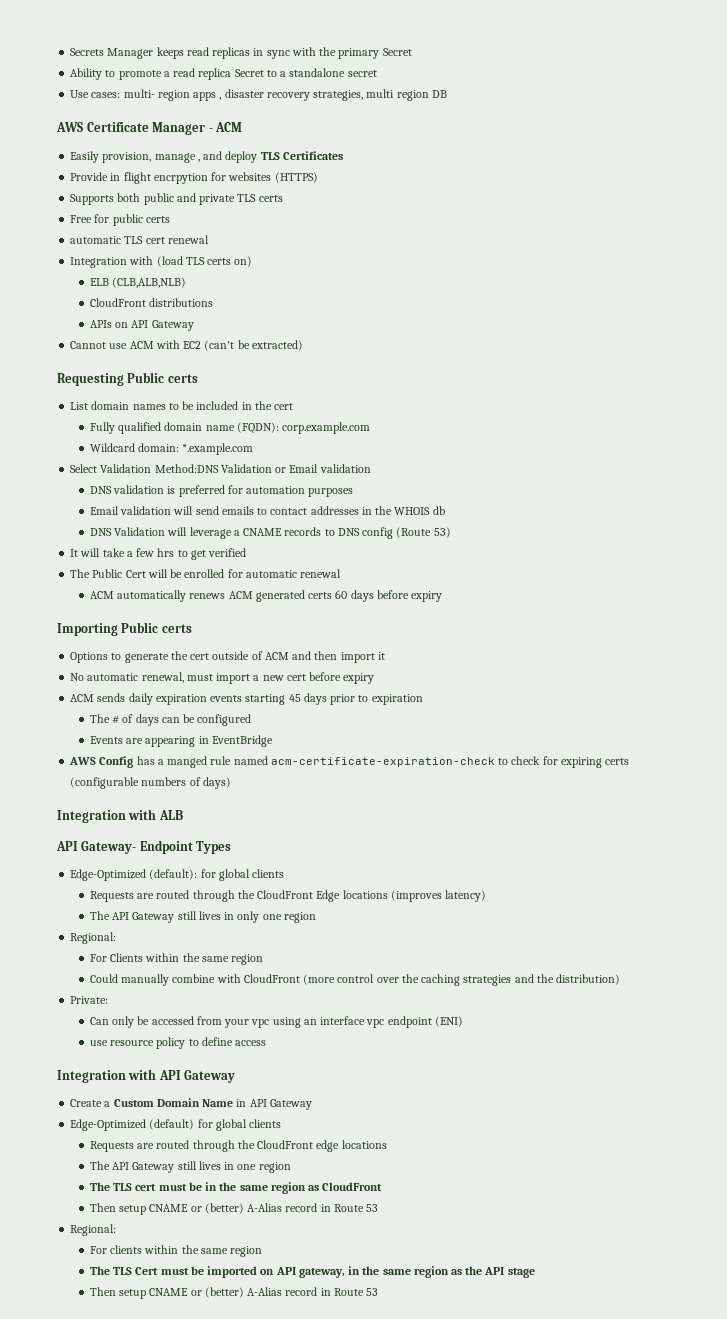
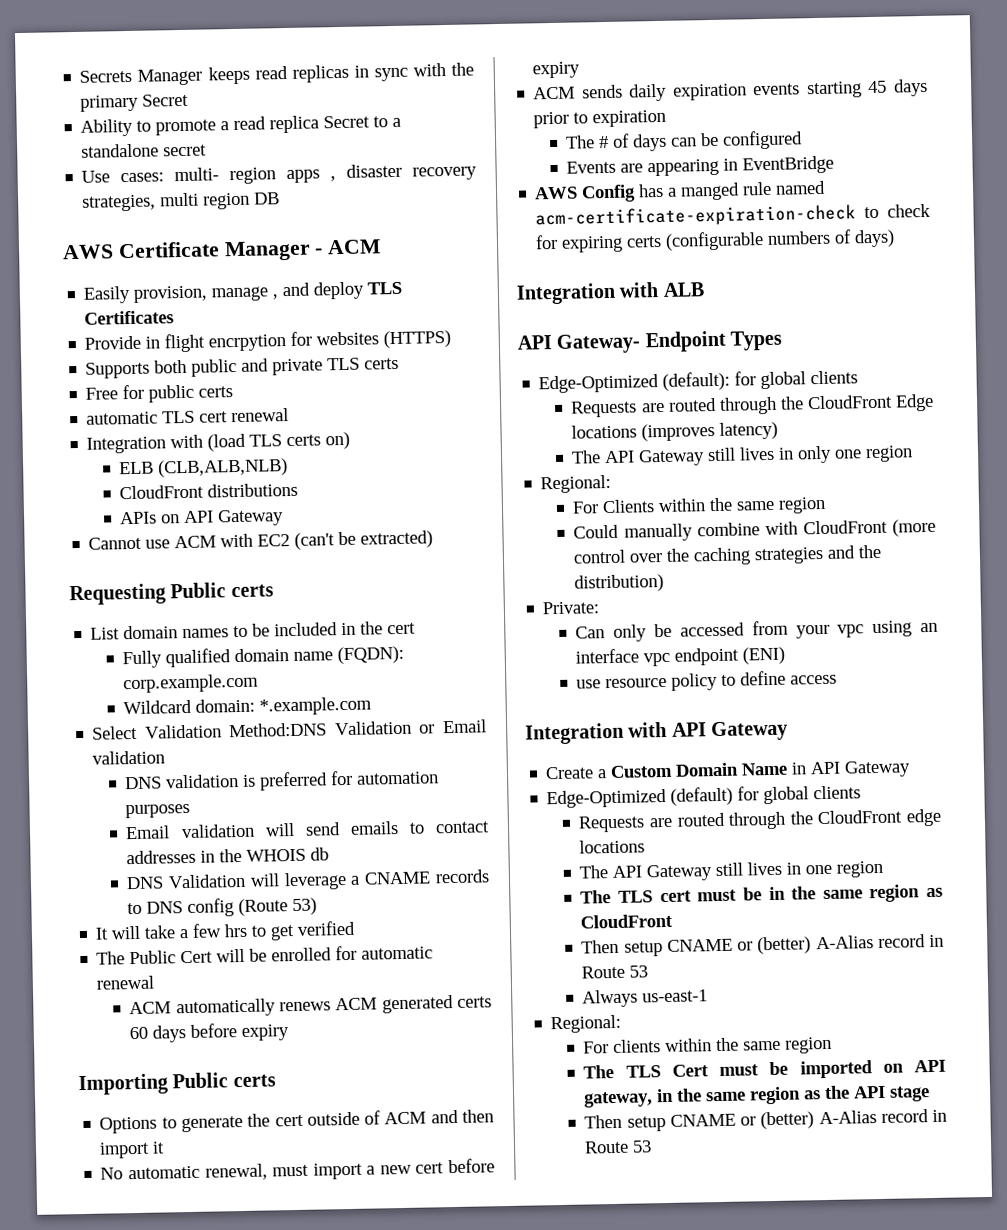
+ Always us-east-1

